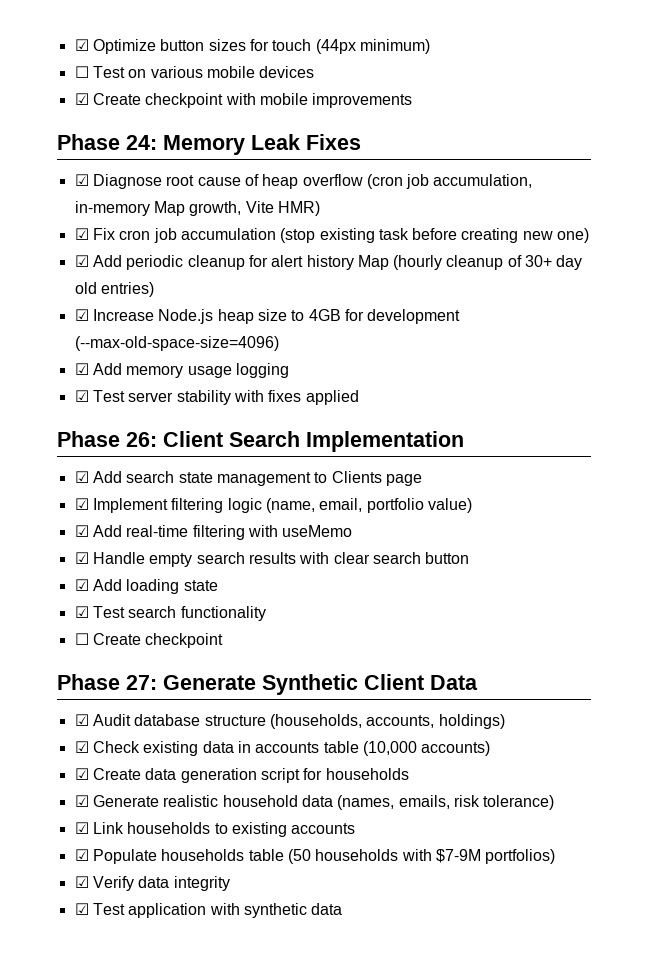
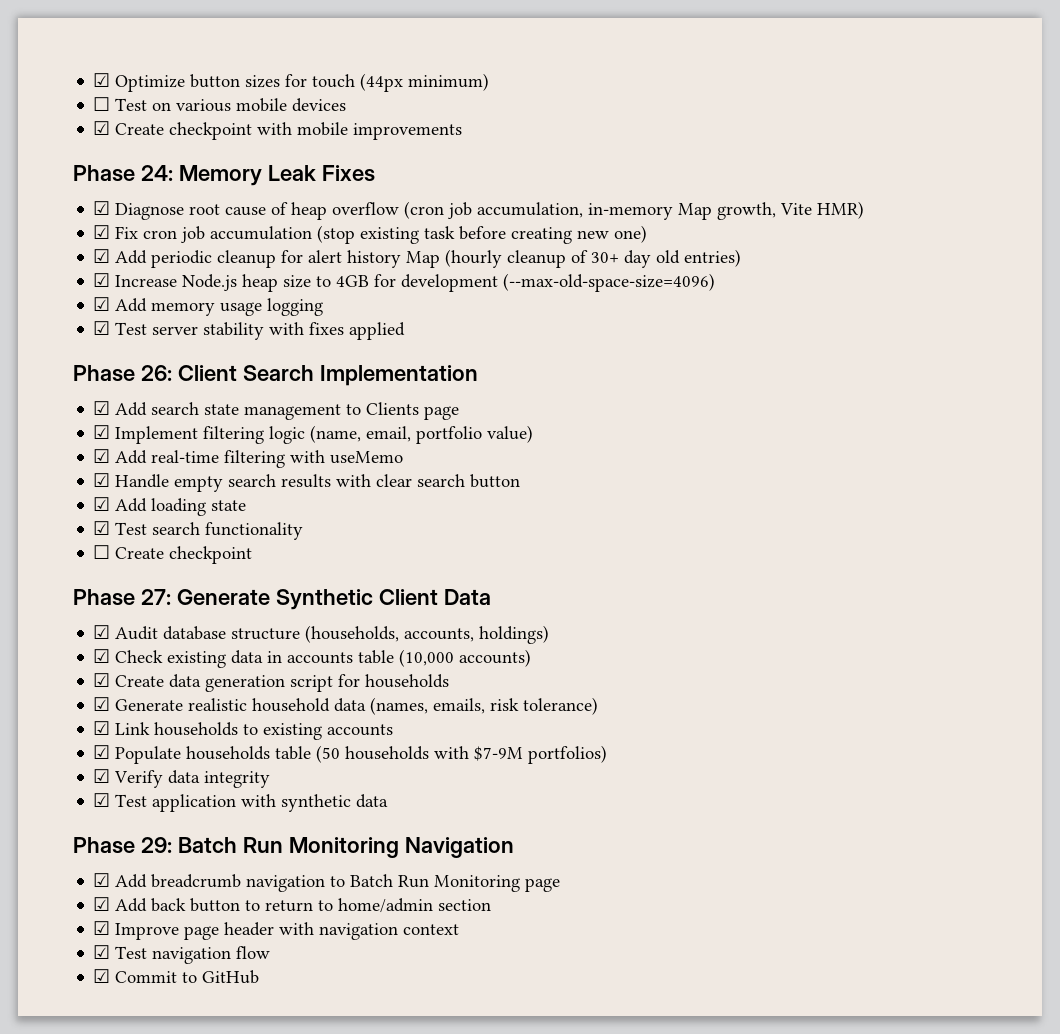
+ Phase 29: Batch Run Monitoring Navigation
+ ☑ Add breadcrumb navigation to Batch Run Monitoring page
+ ☑ Add back button to return to home/admin section
+ ☑ Improve page header with navigation context
+ ☑ Test navigation flow
+ ☑ Commit to GitHub

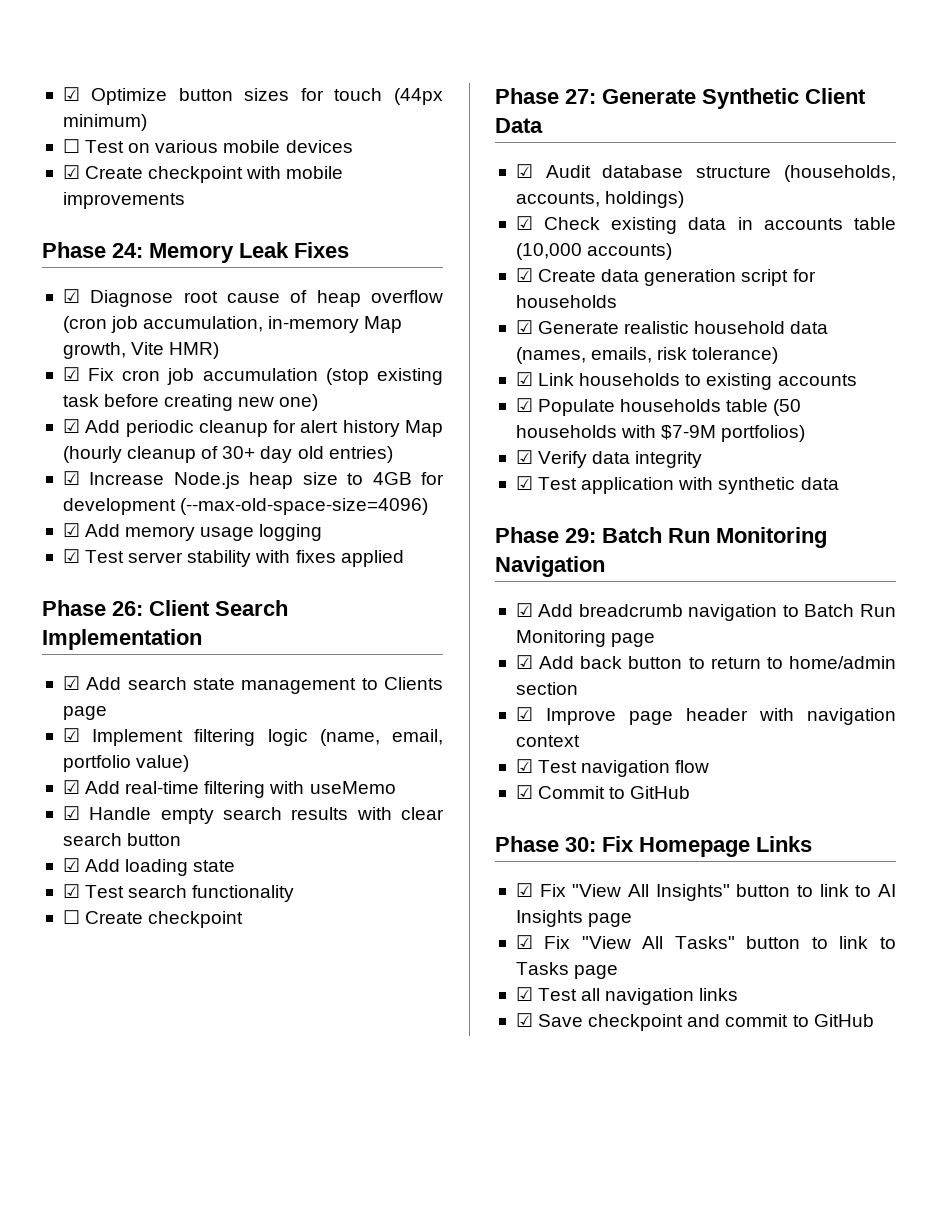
+ Phase 30: Fix Homepage Links
+ ☑ Fix "View All Insights" button to link to AI Insights page
+ ☑ Fix "View All Tasks" button to link to Tasks page
+ ☑ Test all navigation links
+ ☑ Save checkpoint and commit to GitHub

